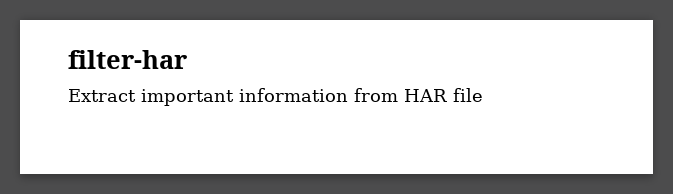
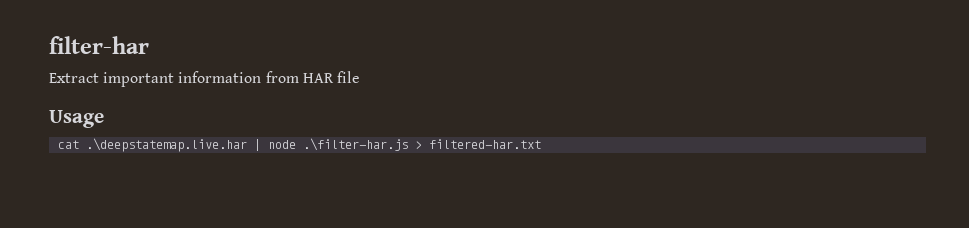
+ Usage
+ cat .\deepstatemap.live.har | node .\filter-har.js > filtered-har.txt

